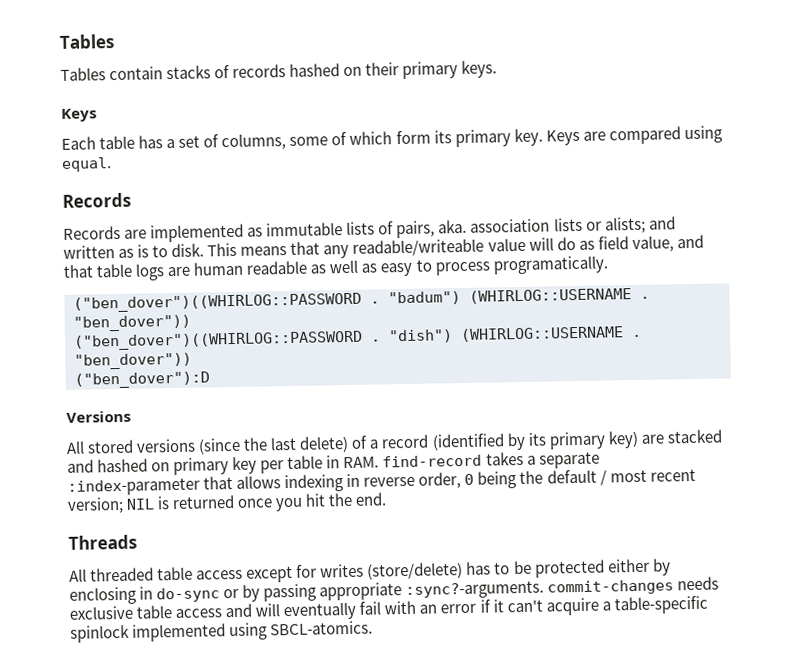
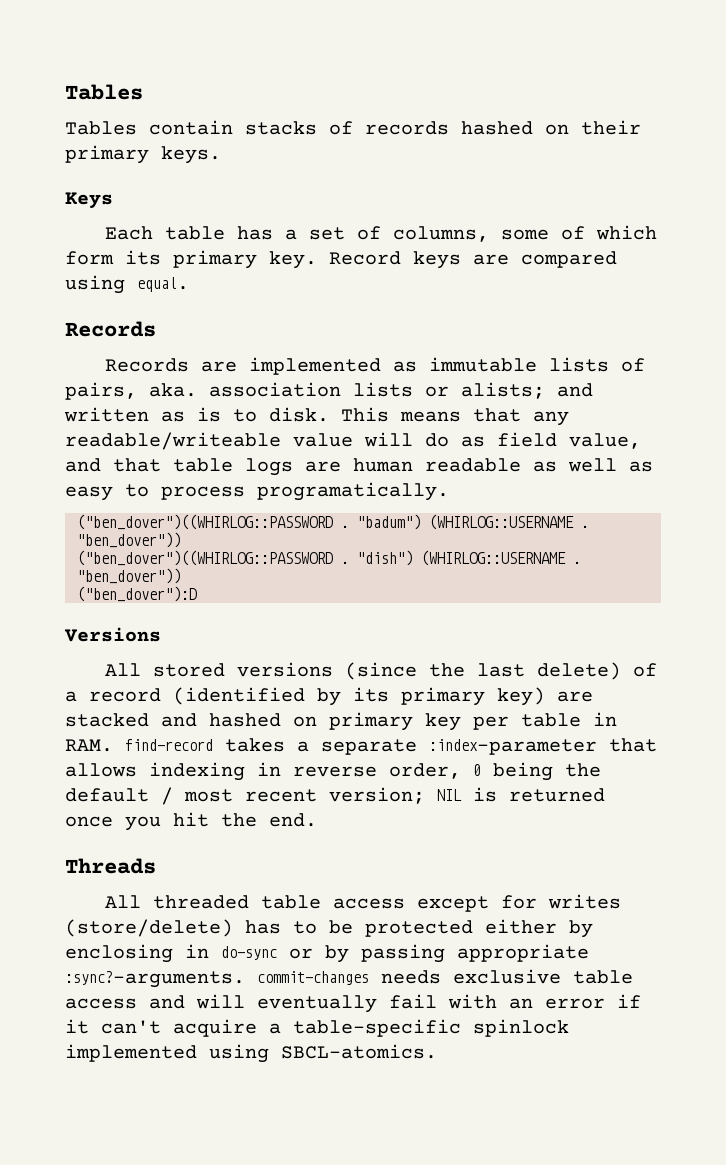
- Keys are compared using equal.
+ Record keys are compared using equal.

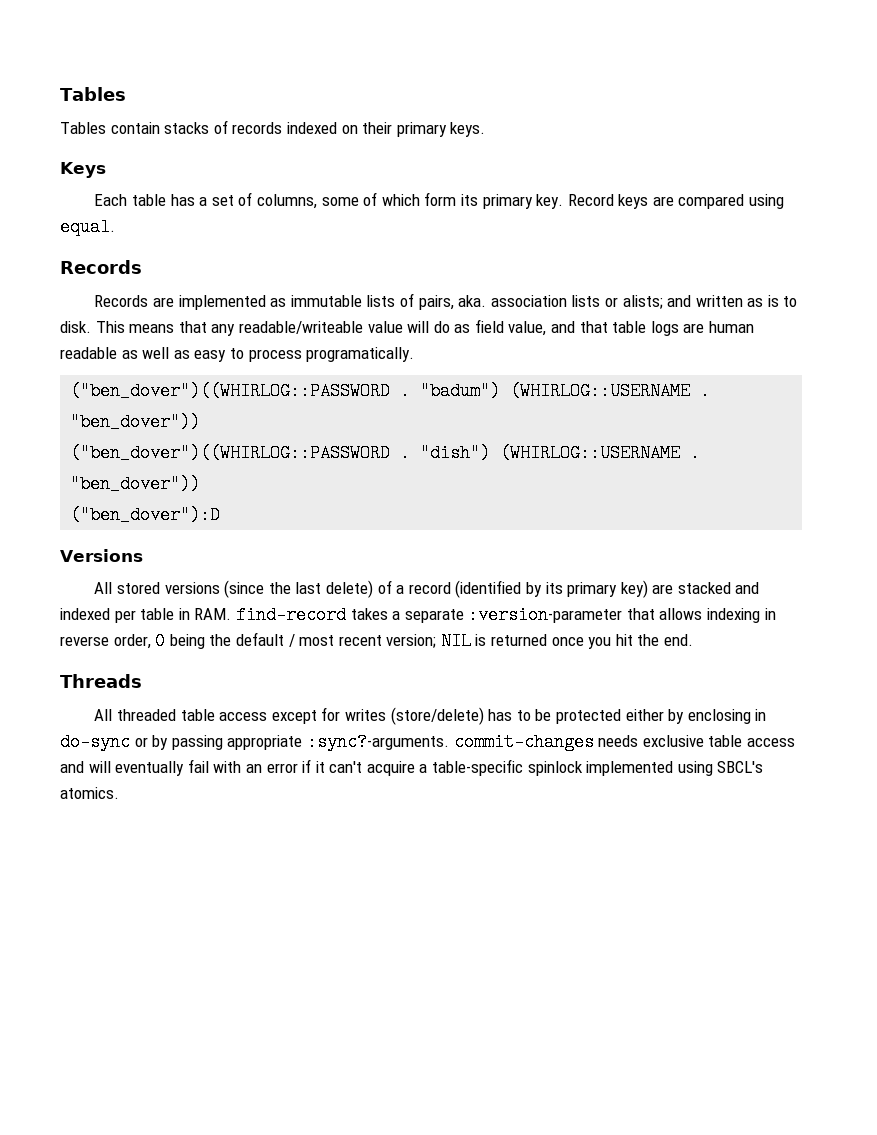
- Tables contain stacks of records hashed on their primary keys.
+ Tables contain stacks of records indexed on their primary keys.
- All stored versions (since the last delete) of a record (identified by its primary key) are stacked and hashed on primary key per table in RAM. find-record takes a separate :index-parameter that allows indexing in reverse order, 0 being the default / most recent version; NIL is returned once you hit the end.
+ All stored versions (since the last delete) of a record (identified by its primary key) are stacked and indexed per table in RAM. find-record takes a separate :version-parameter that allows indexing in reverse order, 0 being the default / most recent version; NIL is returned once you hit the end.
- All threaded table access except for writes (store/delete) has to be protected either by enclosing in do-sync or by passing appropriate :sync?-arguments. commit-changes needs exclusive table access and will eventually fail with an error if it can't acquire a table-specific spinlock implemented using SBCL-atomics.
+ All threaded table access except for writes (store/delete) has to be protected either by enclosing in do-sync or by passing appropriate :sync?-arguments. commit-changes needs exclusive table access and will eventually fail with an error if it can't acquire a table-specific spinlock implemented using SBCL's atomics.

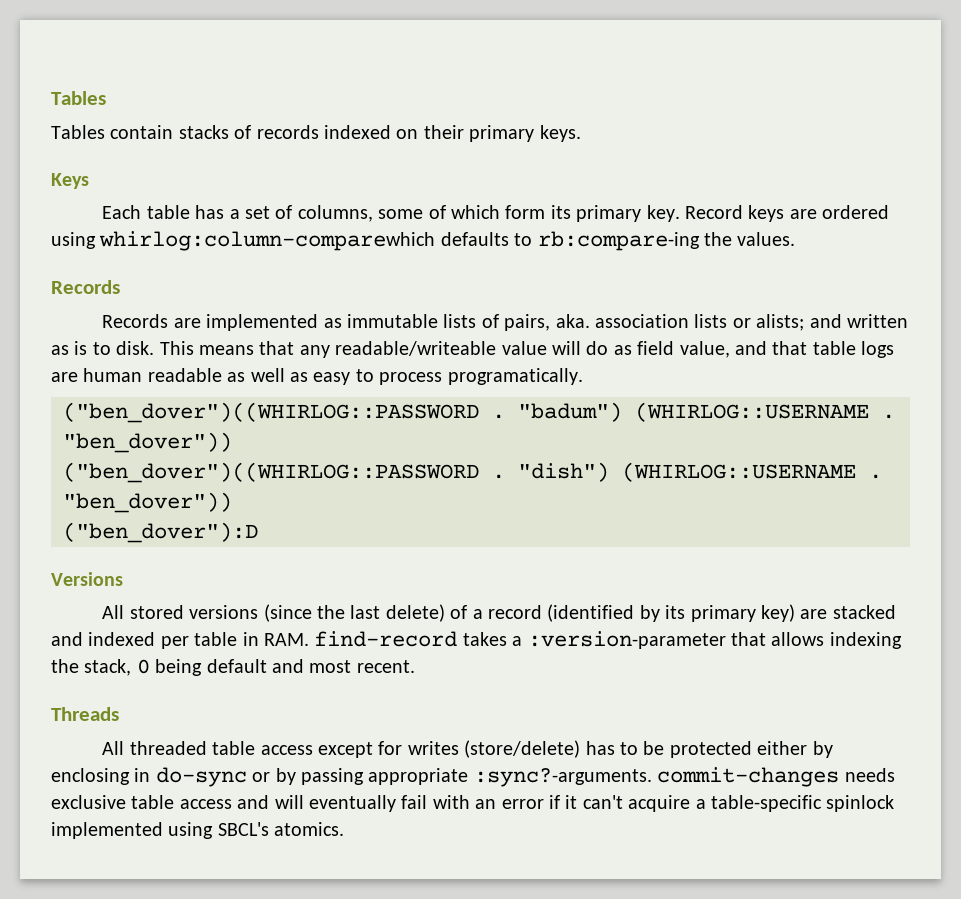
- Record keys are compared using equal.
+ Record keys are ordered using whirlog:column-comparewhich defaults to rb:compare-ing the values.
- All stored versions (since the last delete) of a record (identified by its primary key) are stacked and indexed per table in RAM. find-record takes a separate :version-parameter that allows indexing in reverse order, 0 being the default / most recent version; NIL is returned once you hit the end.
+ All stored versions (since the last delete) of a record (identified by its primary key) are stacked and indexed per table in RAM. find-record takes a :version-parameter that allows indexing the stack, 0 being default and most recent.

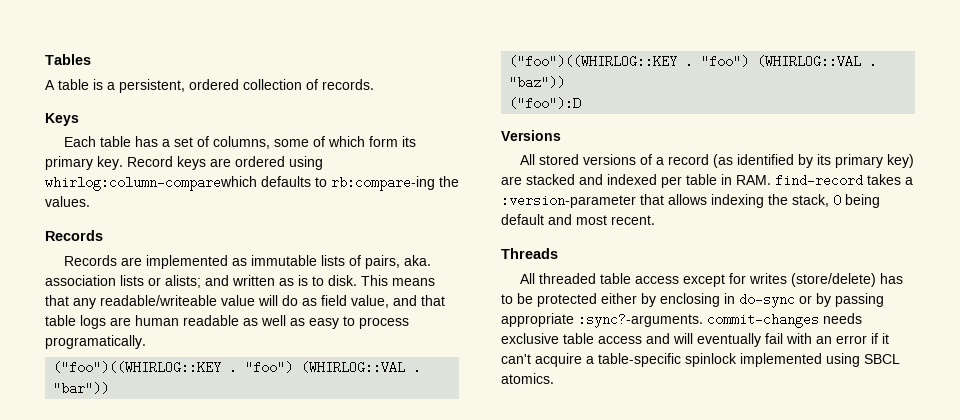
- Tables contain stacks of records indexed on their primary keys.
+ A table is a persistent, ordered collection of records.
- ("ben_dover")((WHIRLOG::PASSWORD . "badum") (WHIRLOG::USERNAME . "ben_dover"))
- ("ben_dover")((WHIRLOG::PASSWORD . "dish") (WHIRLOG::USERNAME . "ben_dover"))
- ("ben_dover"):D
+ ("foo")((WHIRLOG::KEY . "foo") (WHIRLOG::VAL . "bar"))
+ ("foo")((WHIRLOG::KEY . "foo") (WHIRLOG::VAL . "baz"))
+ ("foo"):D
- All stored versions (since the last delete) of a record (identified by its primary key) are stacked and indexed per table in RAM. find-record takes a :version-parameter that allows indexing the stack, 0 being default and most recent.
+ All stored versions of a record (as identified by its primary key) are stacked and indexed per table in RAM. find-record takes a :version-parameter that allows indexing the stack, 0 being default and most recent.
- All threaded table access except for writes (store/delete) has to be protected either by enclosing in do-sync or by passing appropriate :sync?-arguments. commit-changes needs exclusive table access and will eventually fail with an error if it can't acquire a table-specific spinlock implemented using SBCL's atomics.
+ All threaded table access except for writes (store/delete) has to be protected either by enclosing in do-sync or by passing appropriate :sync?-arguments. commit-changes needs exclusive table access and will eventually fail with an error if it can't acquire a table-specific spinlock implemented using SBCL atomics.

